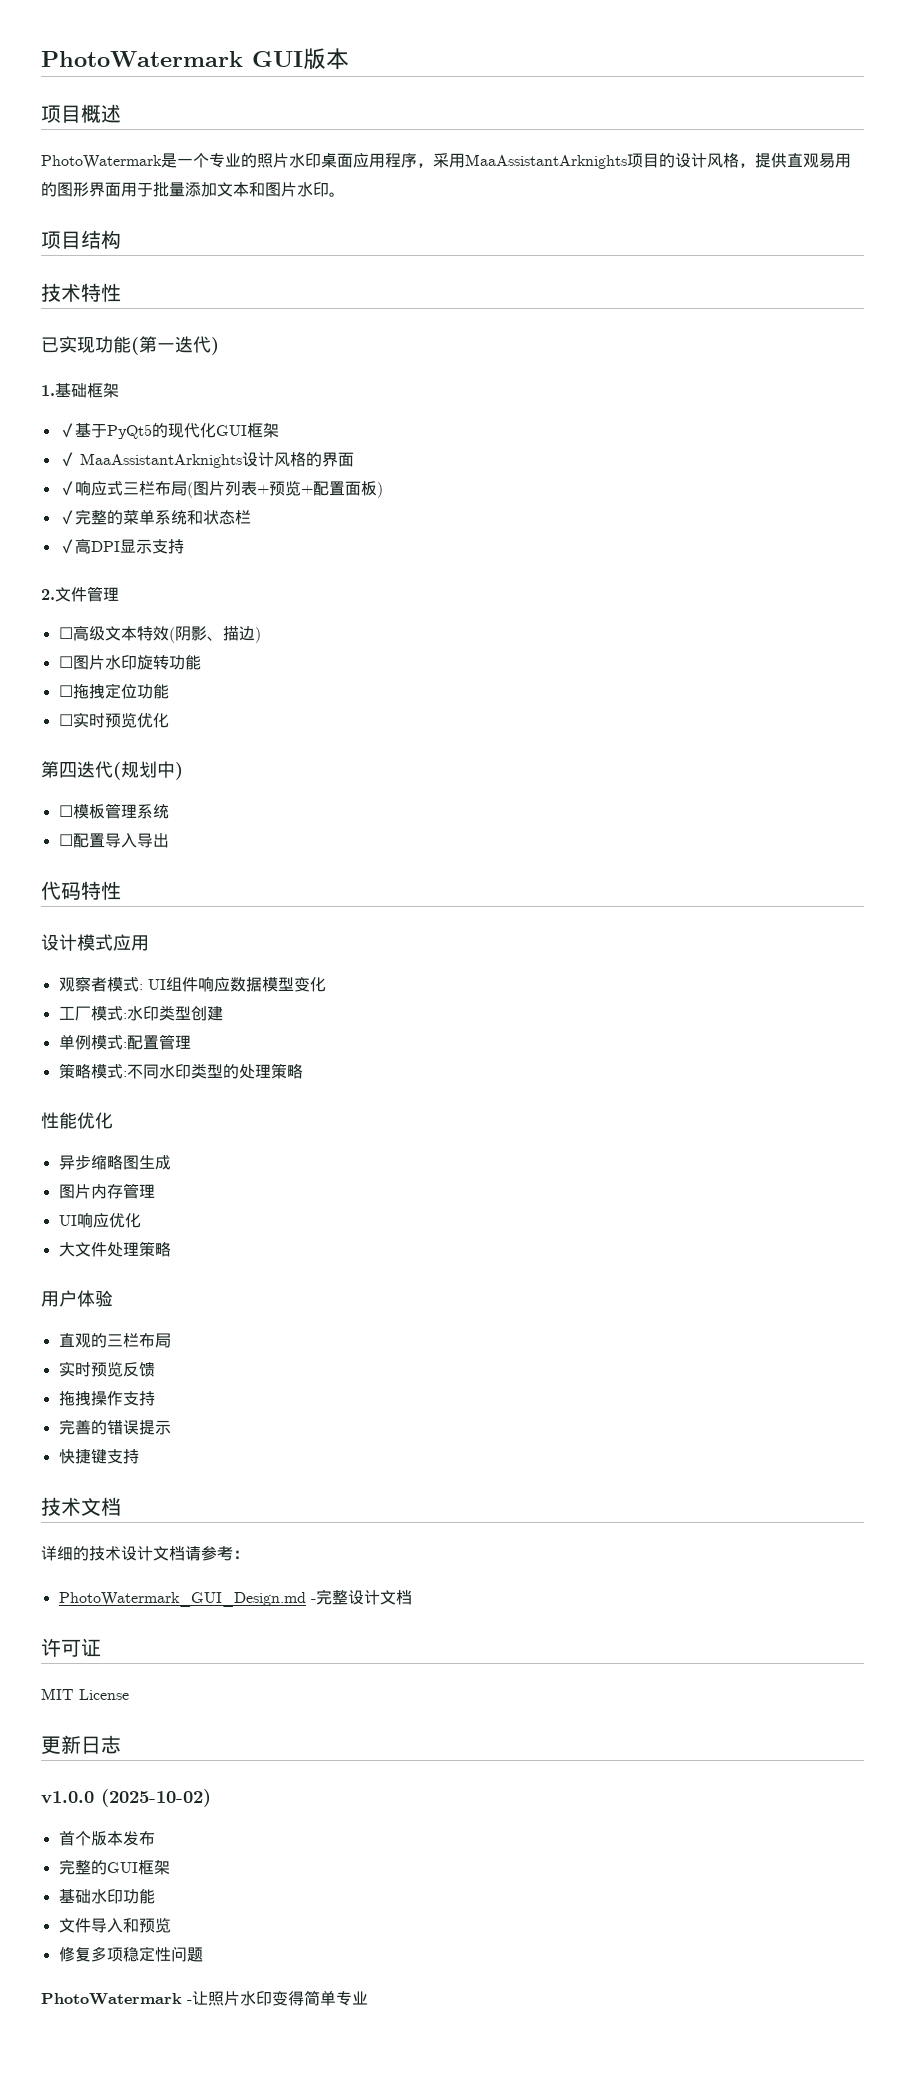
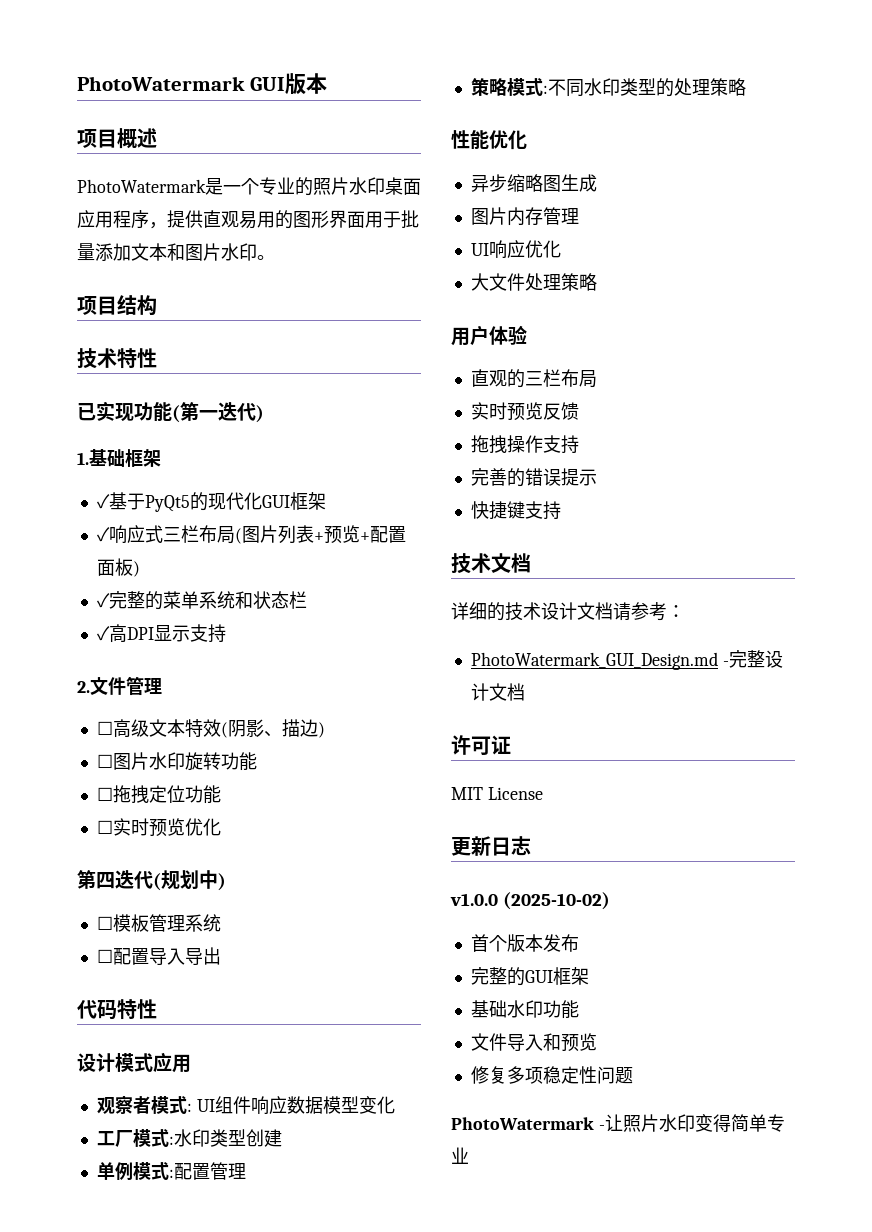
- PhotoWatermark是一个专业的照片水印桌面应用程序，采用MaaAssistantArknights项目的设计风格，提供直观易用的图形界面用于批量添加文本和图片水印。
+ PhotoWatermark是一个专业的照片水印桌面应用程序，提供直观易用的图形界面用于批量添加文本和图片水印。
- ✓ MaaAssistantArknights设计风格的界面

